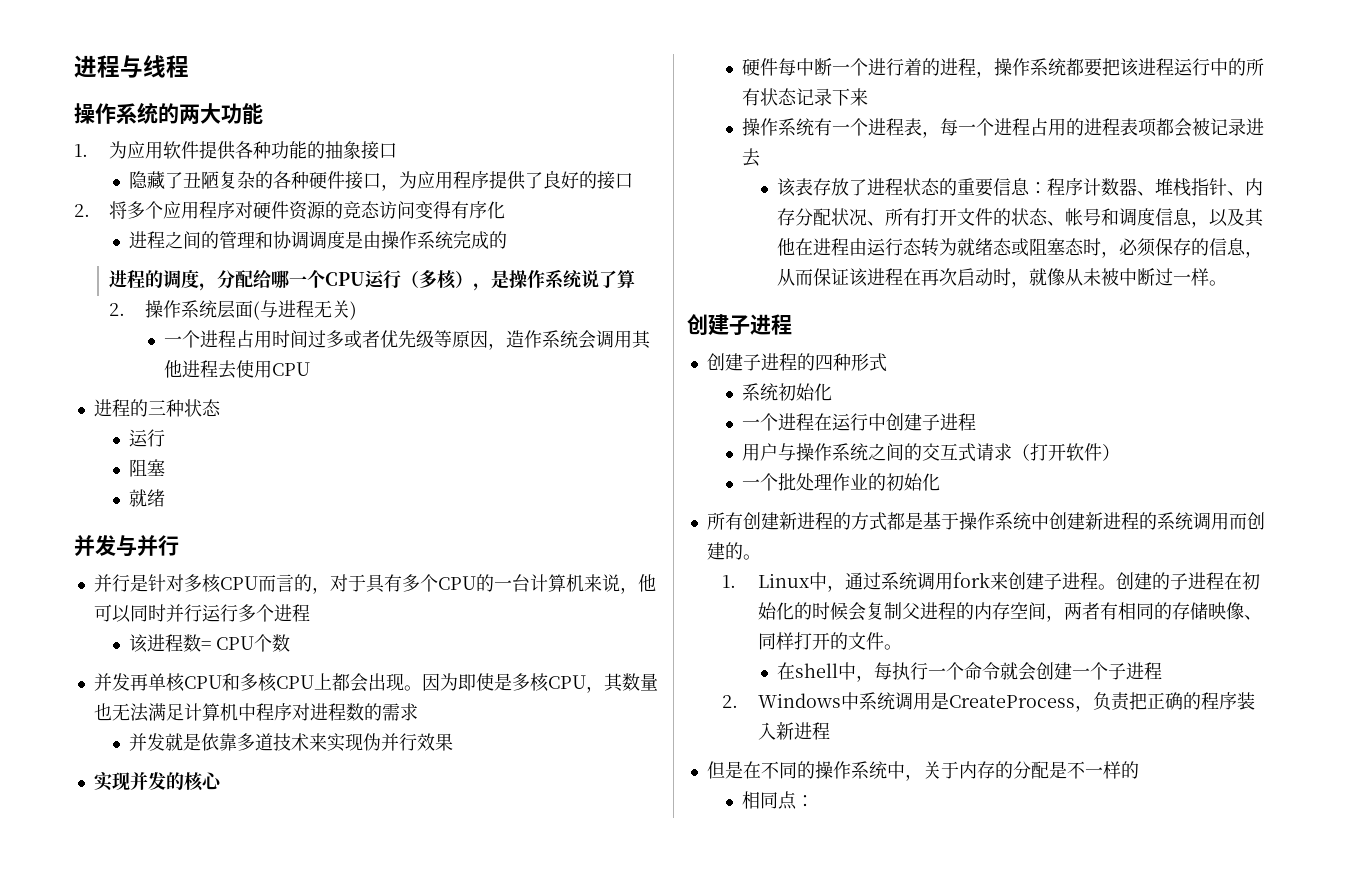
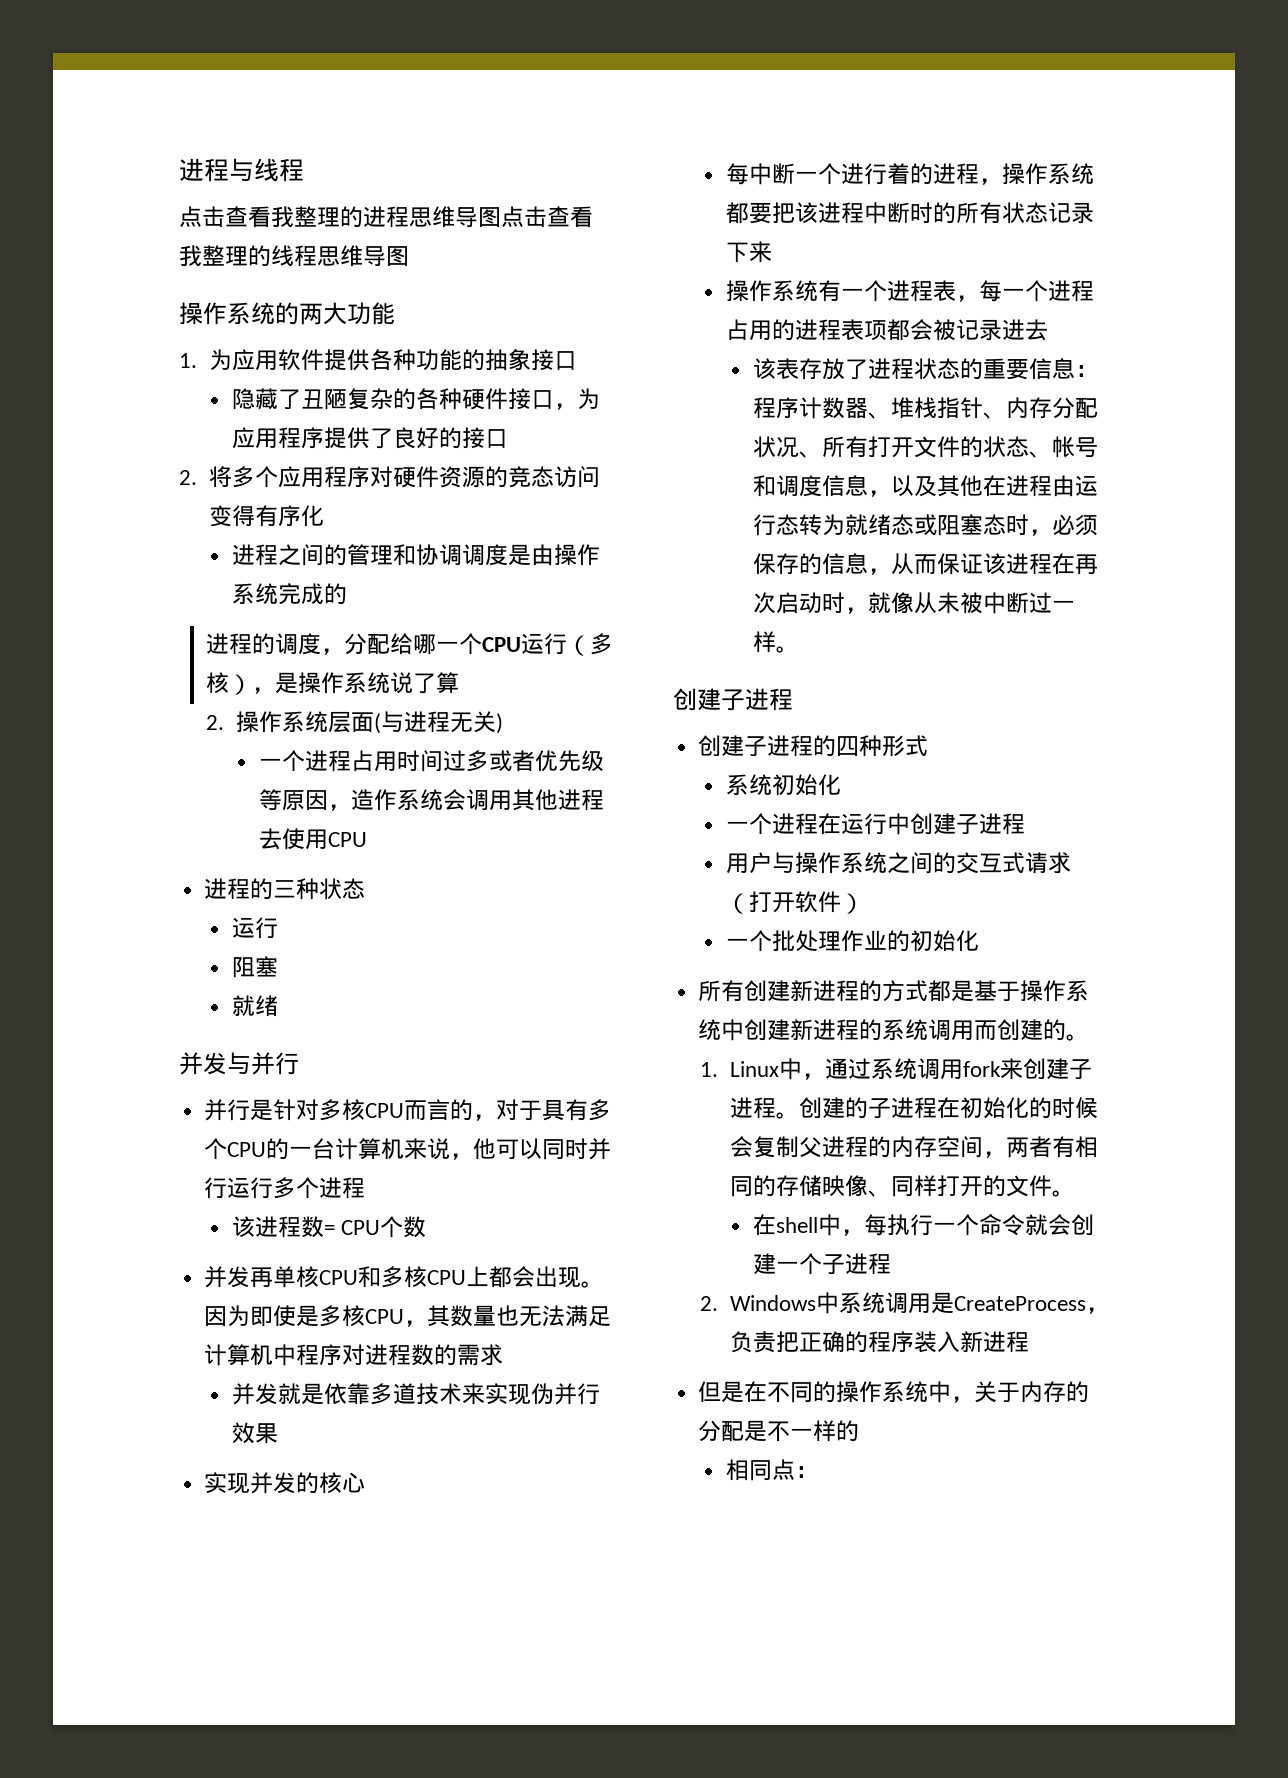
+ 点击查看我整理的进程思维导图点击查看我整理的线程思维导图
- 硬件每中断一个进行着的进程，操作系统都要把该进程运行中的所有状态记录下来
+ 每中断一个进行着的进程，操作系统都要把该进程中断时的所有状态记录下来

